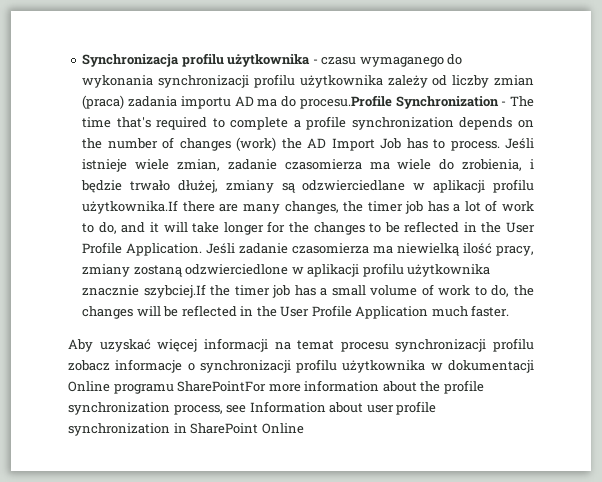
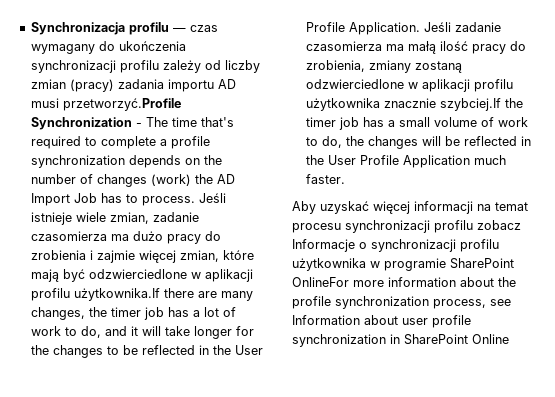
- Synchronizacja profilu użytkownika - czasu wymaganego do wykonania synchronizacji profilu użytkownika zależy od liczby zmian (praca) zadania importu AD ma do procesu.Profile Synchronization - The time that's required to complete a profile synchronization depends on the number of changes (work) the AD Import Job has to process.
+ Synchronizacja profilu — czas wymagany do ukończenia synchronizacji profilu zależy od liczby zmian (pracy) zadania importu AD musi przetworzyć.Profile Synchronization - The time that's required to complete a profile synchronization depends on the number of changes (work) the AD Import Job has to process.
- Jeśli istnieje wiele zmian, zadanie czasomierza ma wiele do zrobienia, i będzie trwało dłużej, zmiany są odzwierciedlane w aplikacji profilu użytkownika.If there are many changes, the timer job has a lot of work to do, and it will take longer for the changes to be reflected in the User Profile Application.
+ Jeśli istnieje wiele zmian, zadanie czasomierza ma dużo pracy do zrobienia i zajmie więcej zmian, które mają być odzwierciedlone w aplikacji profilu użytkownika.If there are many changes, the timer job has a lot of work to do, and it will take longer for the changes to be reflected in the User Profile Application.
- Jeśli zadanie czasomierza ma niewielką ilość pracy, zmiany zostaną odzwierciedlone w aplikacji profilu użytkownika znacznie szybciej.If the timer job has a small volume of work to do, the changes will be reflected in the User Profile Application much faster.
+ Jeśli zadanie czasomierza ma małą ilość pracy do zrobienia, zmiany zostaną odzwierciedlone w aplikacji profilu użytkownika znacznie szybciej.If the timer job has a small volume of work to do, the changes will be reflected in the User Profile Application much faster.
- Aby uzyskać więcej informacji na temat procesu synchronizacji profilu zobacz informacje o synchronizacji profilu użytkownika w dokumentacji Online programu SharePointFor more information about the profile synchronization process, see Information about user profile synchronization in SharePoint Online
+ Aby uzyskać więcej informacji na temat procesu synchronizacji profilu zobacz Informacje o synchronizacji profilu użytkownika w programie SharePoint OnlineFor more information about the profile synchronization process, see Information about user profile synchronization in SharePoint Online

